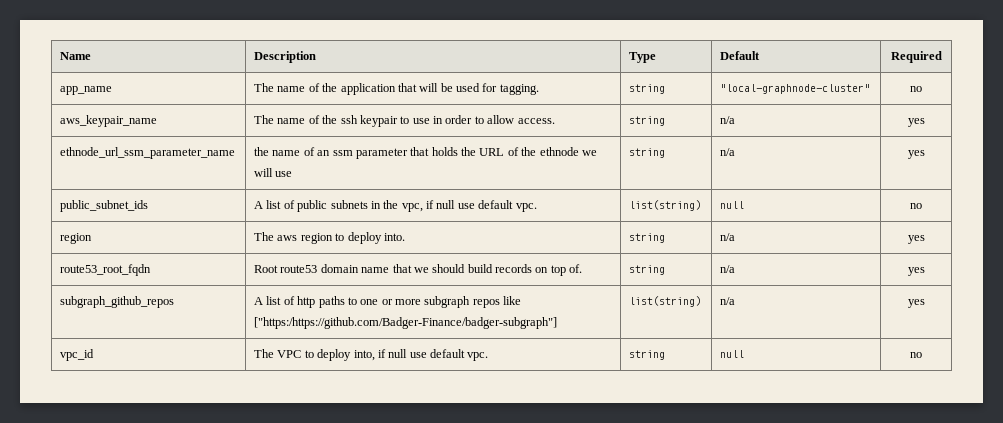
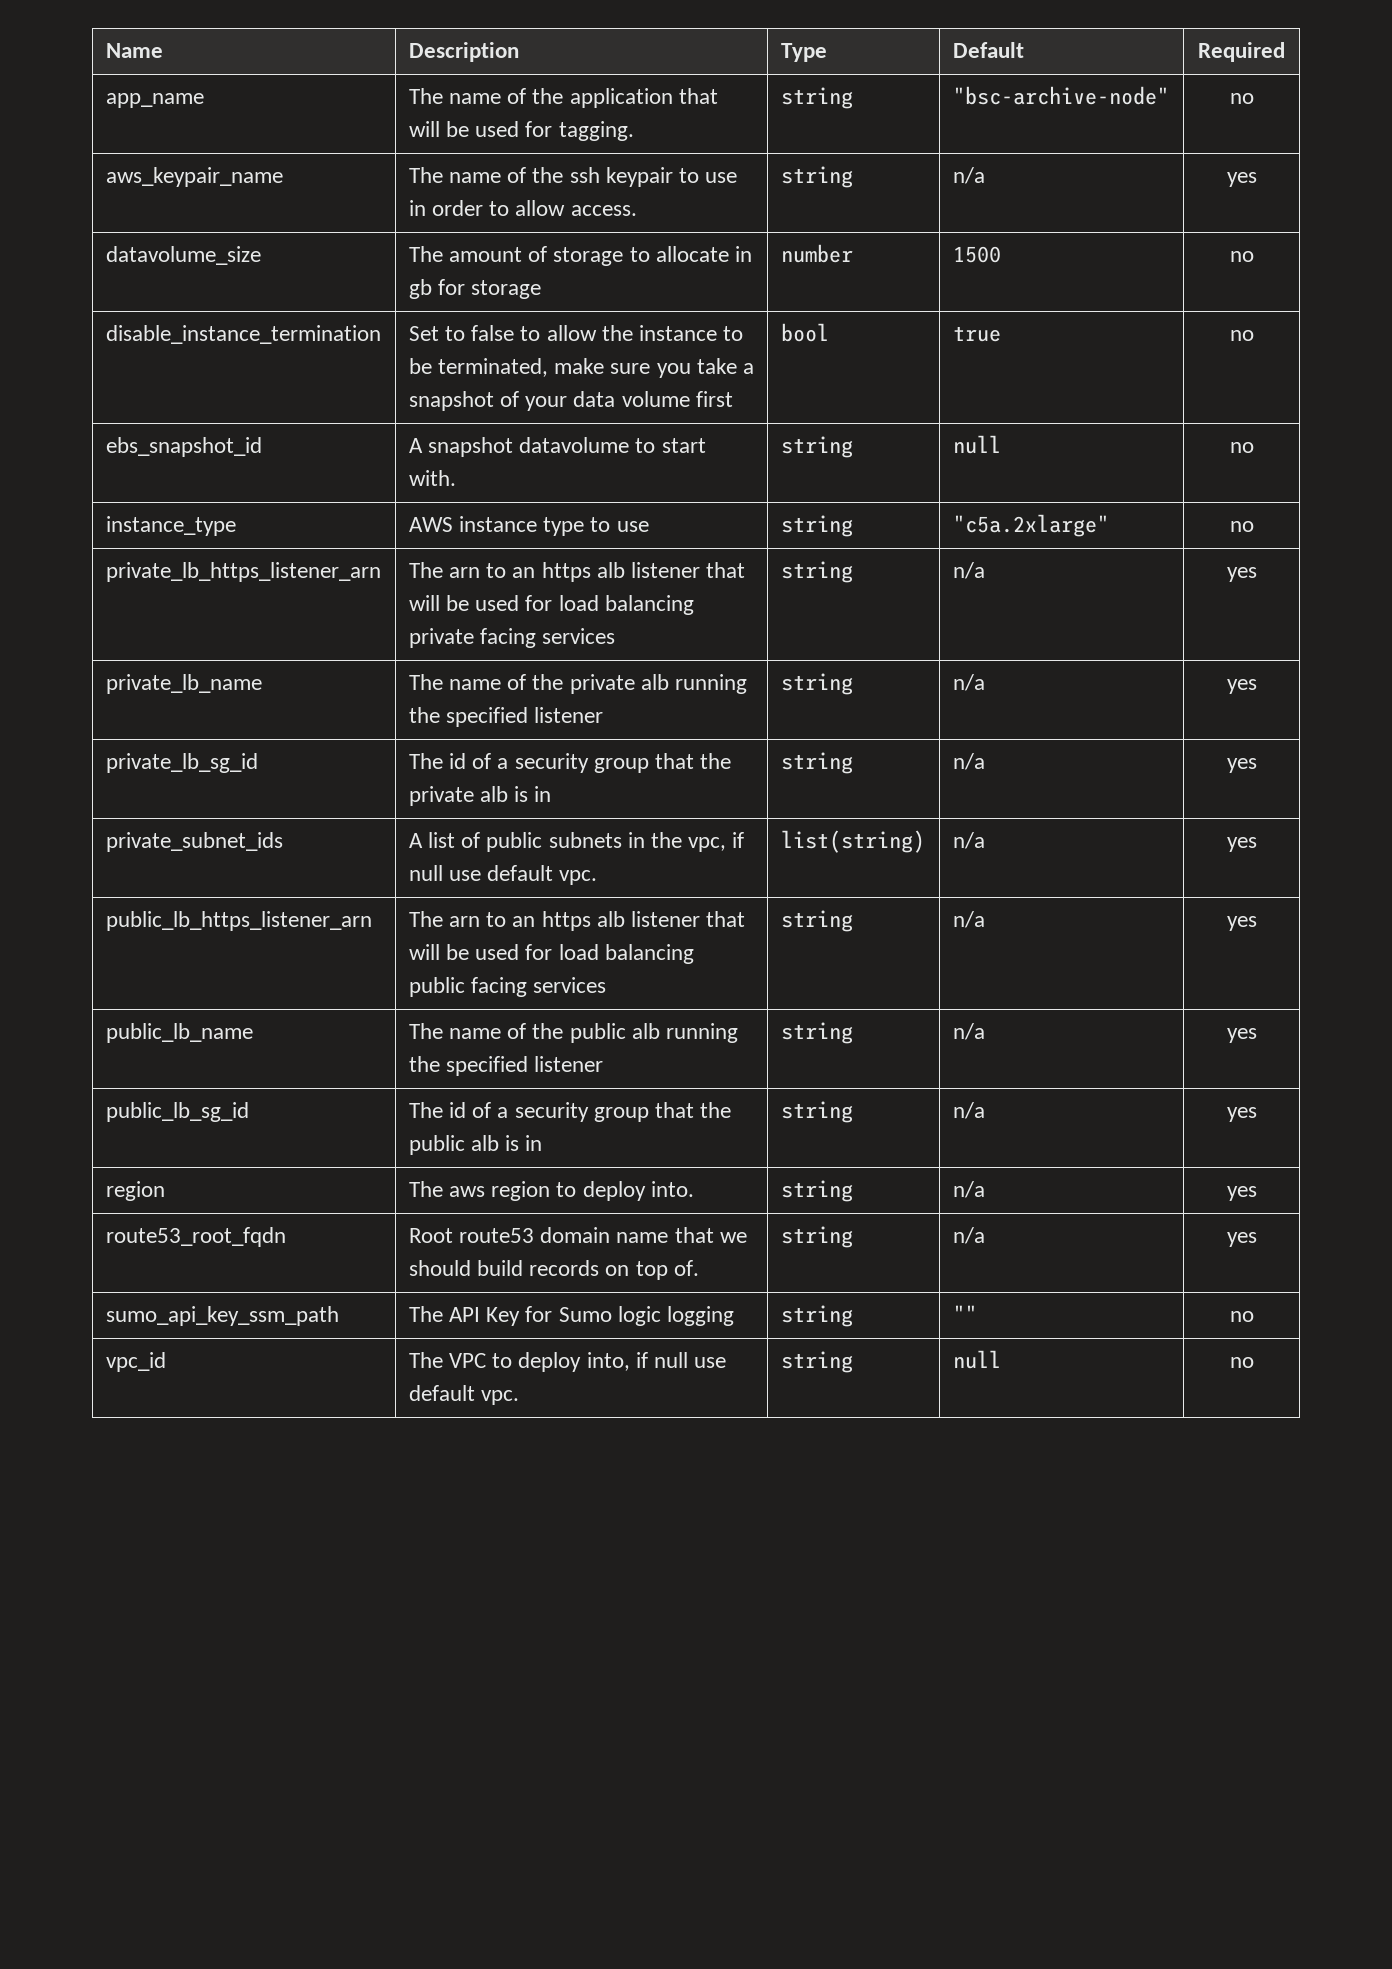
- app_name | The name of the application that will be used for tagging. | string | "local-graphnode-cluster" | no
+ app_name | The name of the application that will be used for tagging. | string | "bsc-archive-node" | no
- ethnode_url_ssm_parameter_name | the name of an ssm parameter that holds the URL of the ethnode we will use | string | n/a | yes
- public_subnet_ids | A list of public subnets in the vpc, if null use default vpc. | list(string) | null | no
+ datavolume_size | The amount of storage to allocate in gb for storage | number | 1500 | no
+ disable_instance_termination | Set to false to allow the instance to be terminated, make sure you take a snapshot of your data volume first | bool | true | no
+ ebs_snapshot_id | A snapshot datavolume to start with. | string | null | no
+ instance_type | AWS instance type to use | string | "c5a.2xlarge" | no
+ private_lb_https_listener_arn | The arn to an https alb listener that will be used for load balancing private facing services | string | n/a | yes
+ private_lb_name | The name of the private alb running the specified listener | string | n/a | yes
+ private_lb_sg_id | The id of a security group that the private alb is in | string | n/a | yes
+ private_subnet_ids | A list of public subnets in the vpc, if null use default vpc. | list(string) | n/a | yes
+ public_lb_https_listener_arn | The arn to an https alb listener that will be used for load balancing public facing services | string | n/a | yes
+ public_lb_name | The name of the public alb running the specified listener | string | n/a | yes
+ public_lb_sg_id | The id of a security group that the public alb is in | string | n/a | yes
- subgraph_github_repos | A list of http paths to one or more subgraph repos like ["https:/https://github.com/Badger-Finance/badger-subgraph"] | list(string) | n/a | yes
+ sumo_api_key_ssm_path | The API Key for Sumo logic logging | string | "" | no

